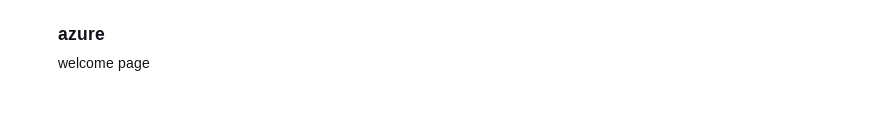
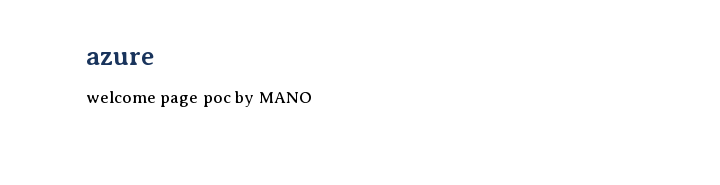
- welcome page
+ welcome page poc by MANO

